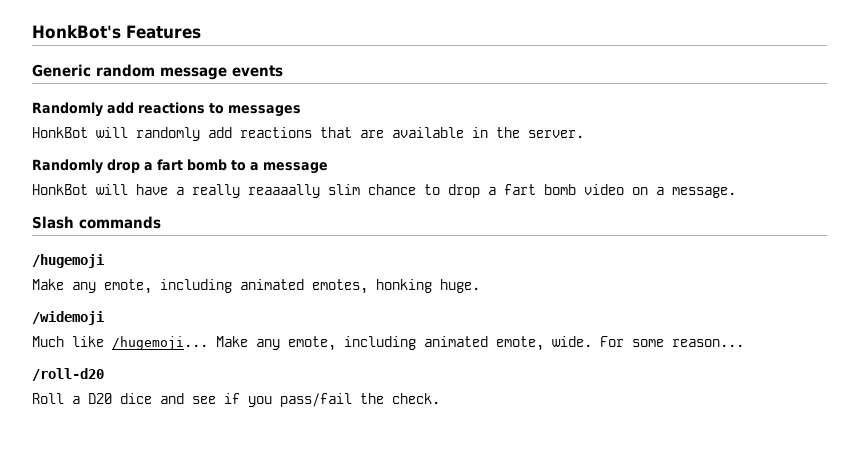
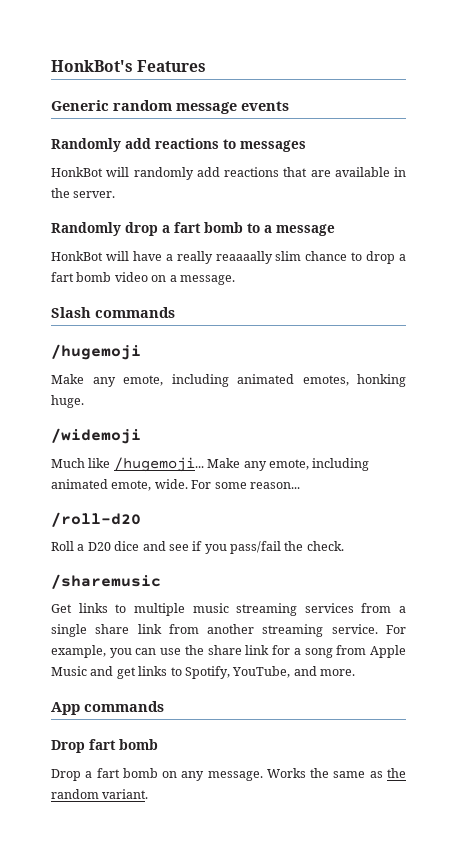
+ /sharemusic
+ Get links to multiple music streaming services from a single share link from another streaming service. For example, you can use the share link for a song from Apple Music and get links to Spotify, YouTube, and more.
+ App commands
+ Drop fart bomb
+ Drop a fart bomb on any message. Works the same as the random variant.

